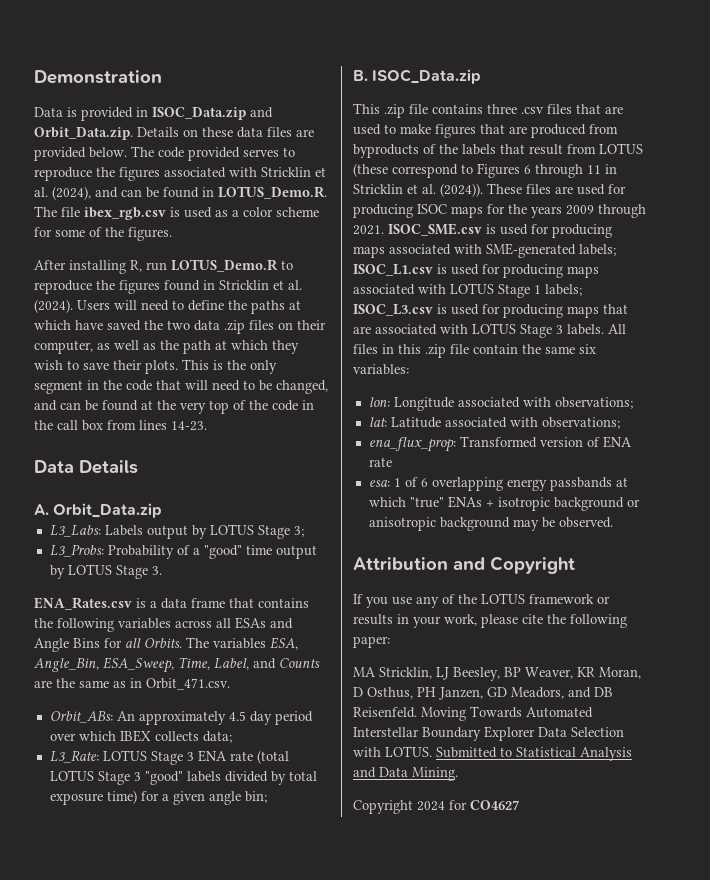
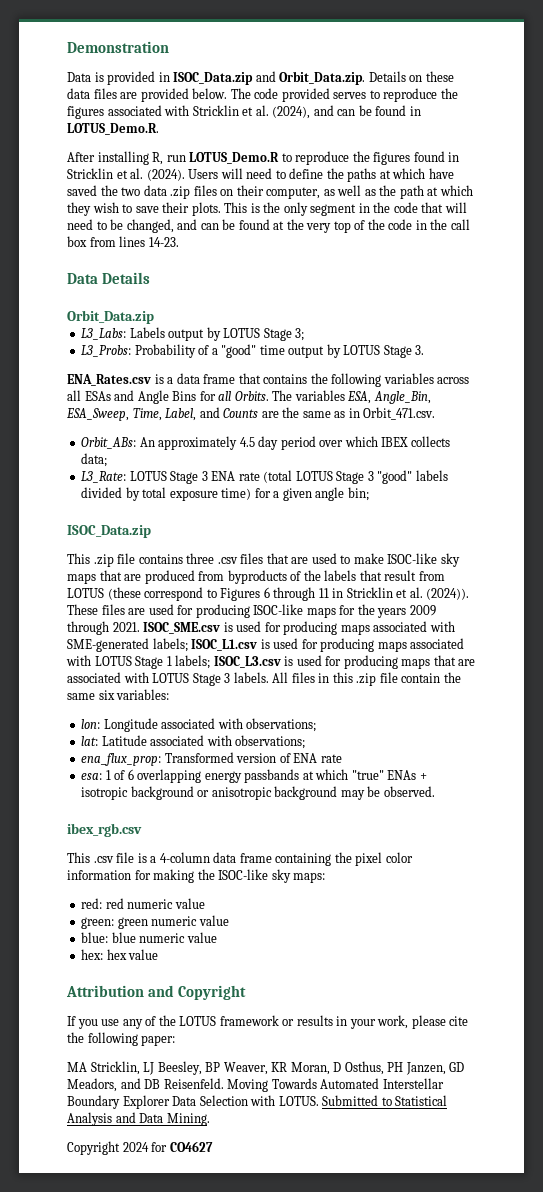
- The code provided serves to reproduce the figures associated with Stricklin et al. (2024), and can be found in LOTUS_Demo.R. The file ibex_rgb.csv is used as a color scheme for some of the figures.
+ The code provided serves to reproduce the figures associated with Stricklin et al. (2024), and can be found in LOTUS_Demo.R.
- A. Orbit_Data.zip
+ Orbit_Data.zip
  L3_Rate: LOTUS Stage 3 ENA rate (total LOTUS Stage 3 "good" labels divided by total exposure time) for a given angle bin;
- B. ISOC_Data.zip
+ ISOC_Data.zip
- This .zip file contains three .csv files that are used to make figures that are produced from byproducts of the labels that result from LOTUS (these correspond to Figures 6 through 11 in Stricklin et al. (2024)).
+ This .zip file contains three .csv files that are used to make ISOC-like sky maps that are produced from byproducts of the labels that result from LOTUS (these correspond to Figures 6 through 11 in Stricklin et al. (2024)).
- These files are used for producing ISOC maps for the years 2009 through 2021.
+ These files are used for producing ISOC-like maps for the years 2009 through 2021.
+ ibex_rgb.csv
+ This .csv file is a 4-column data frame containing the pixel color information for making the ISOC-like sky maps:
+ red: red numeric value
+ green: green numeric value
+ blue: blue numeric value
+ hex: hex value

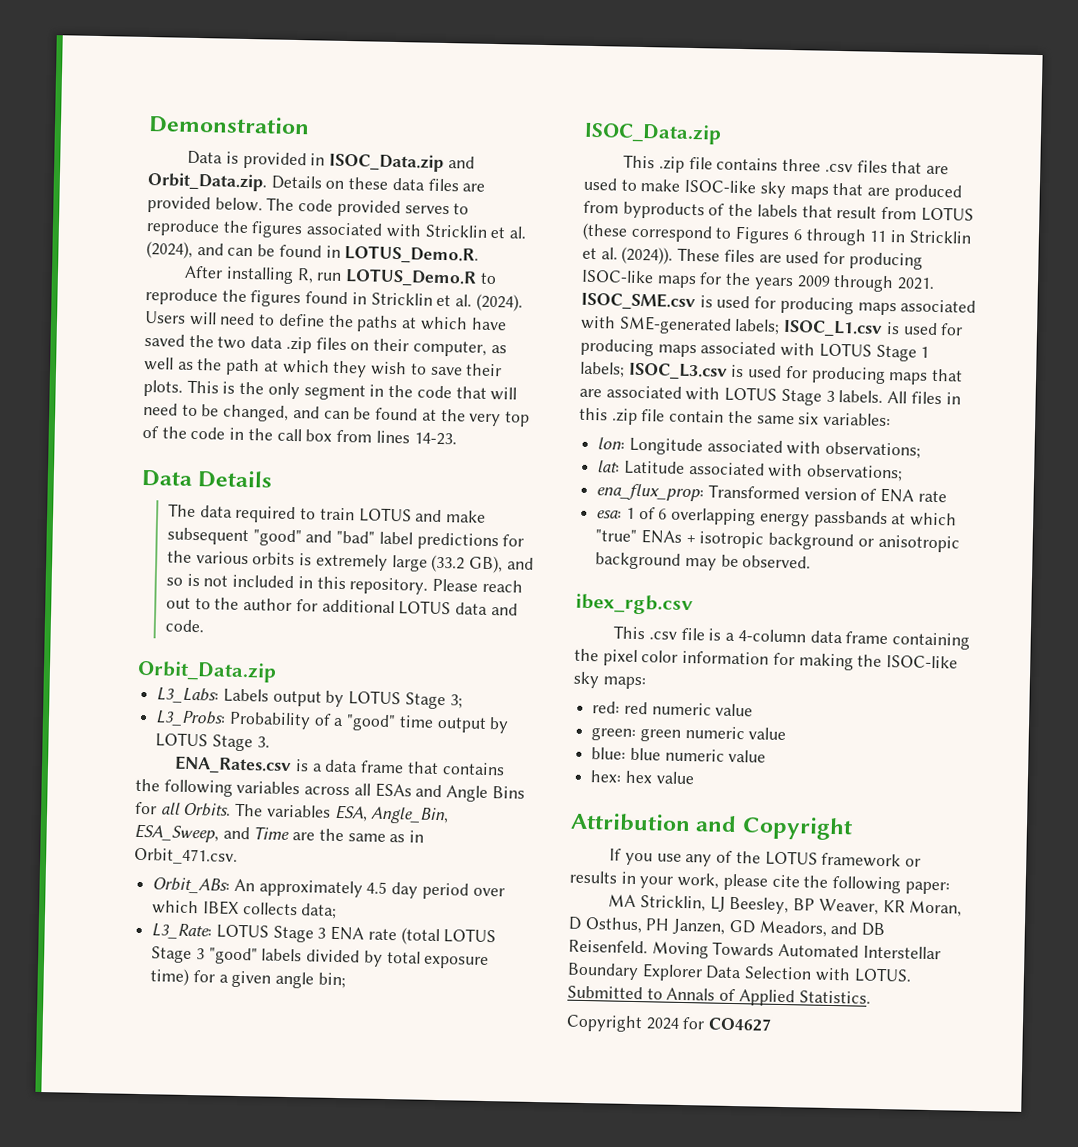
+ The data required to train LOTUS and make subsequent "good" and "bad" label predictions for the various orbits is extremely large (33.2 GB), and so is not included in this repository. Please reach out to the author for additional LOTUS data and code.
- The variables ESA, Angle_Bin, ESA_Sweep, Time, Label, and Counts are the same as in Orbit_471.csv.
+ The variables ESA, Angle_Bin, ESA_Sweep, and Time are the same as in Orbit_471.csv.
- Submitted to Statistical Analysis and Data Mining.
+ Submitted to Annals of Applied Statistics.

